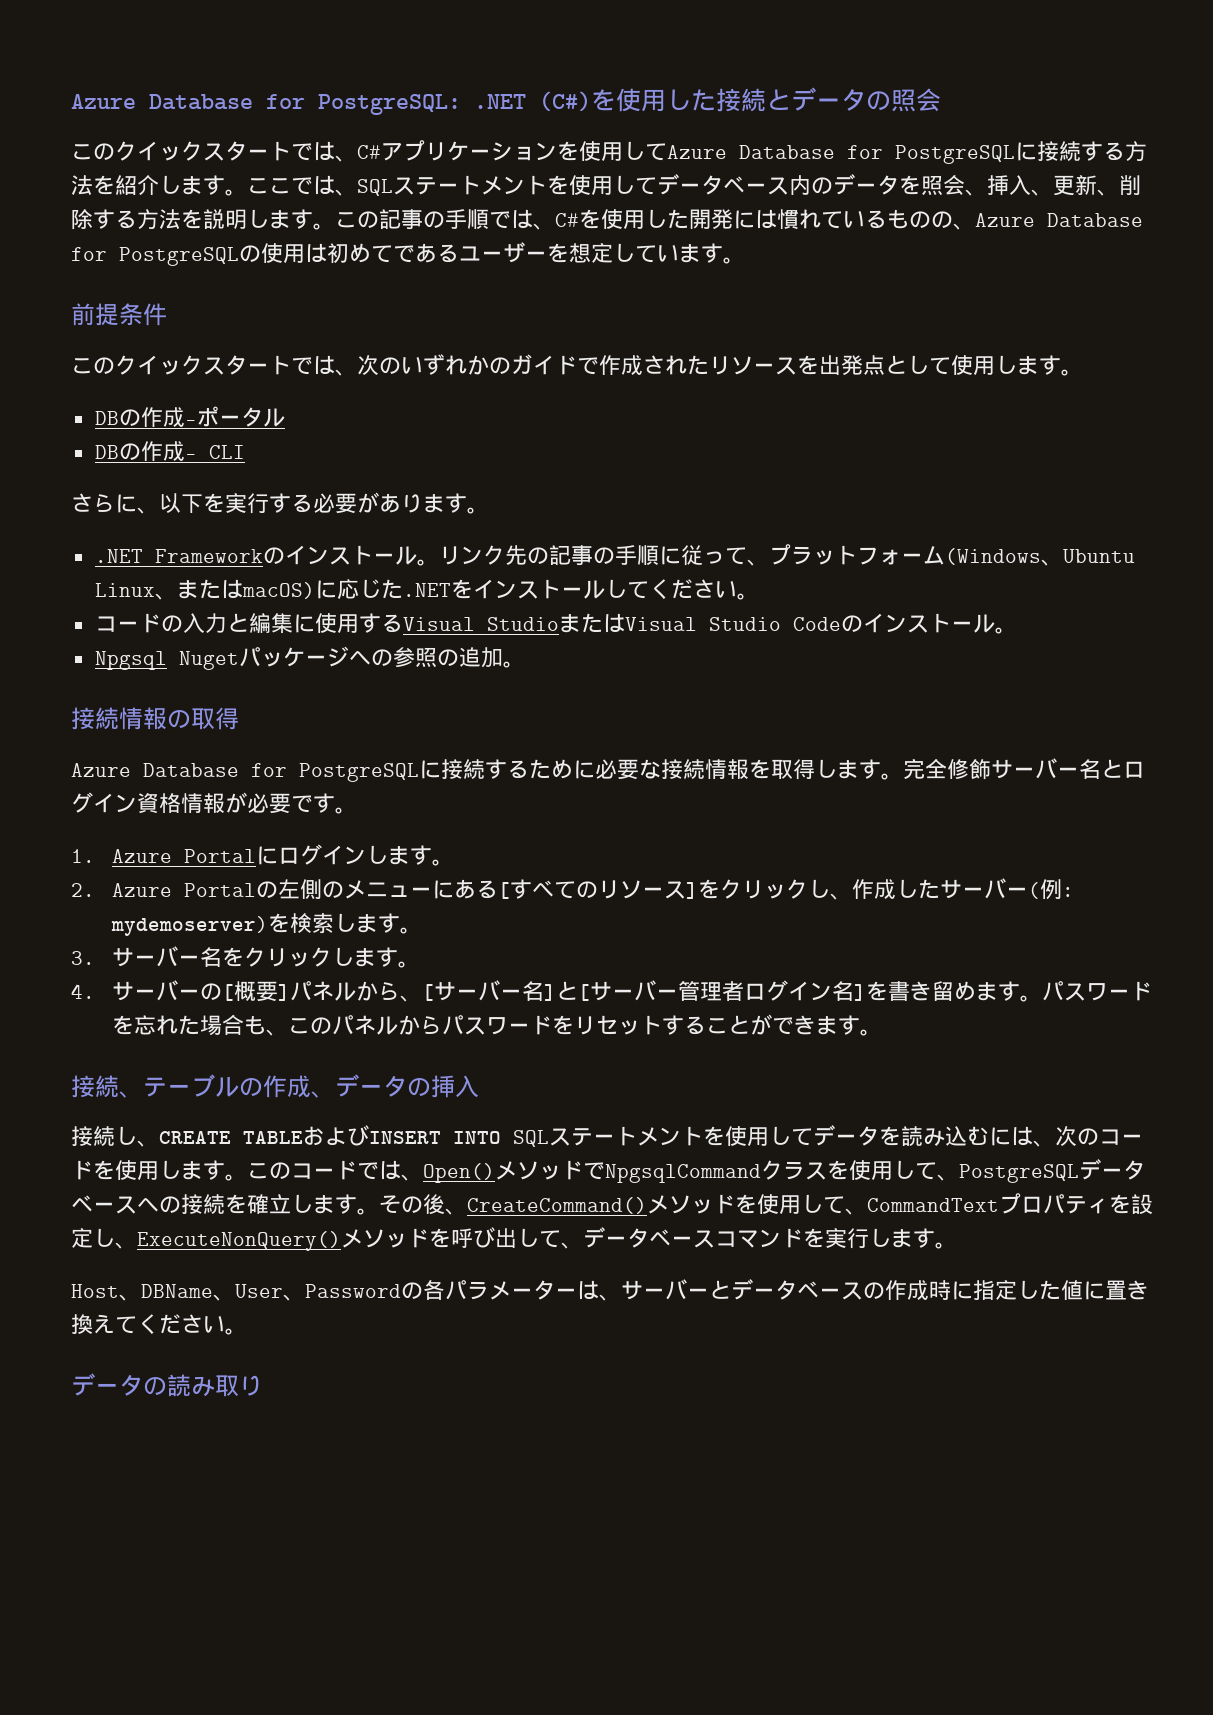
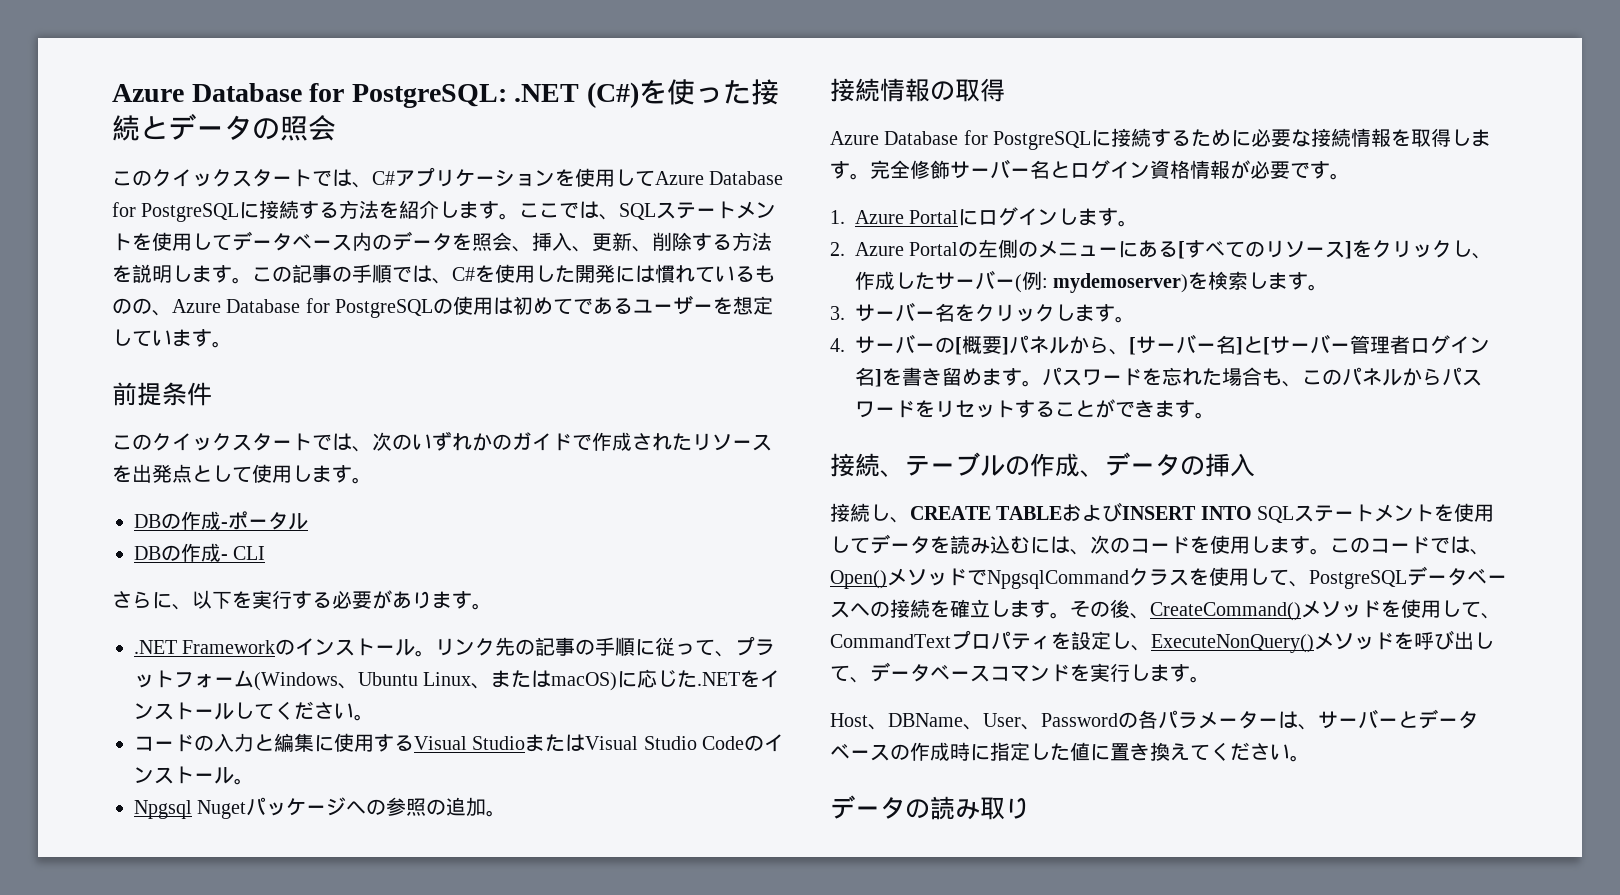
- Azure Database for PostgreSQL: .NET (C#)を使用した接続とデータの照会
+ Azure Database for PostgreSQL: .NET (C#)を使った接続とデータの照会

